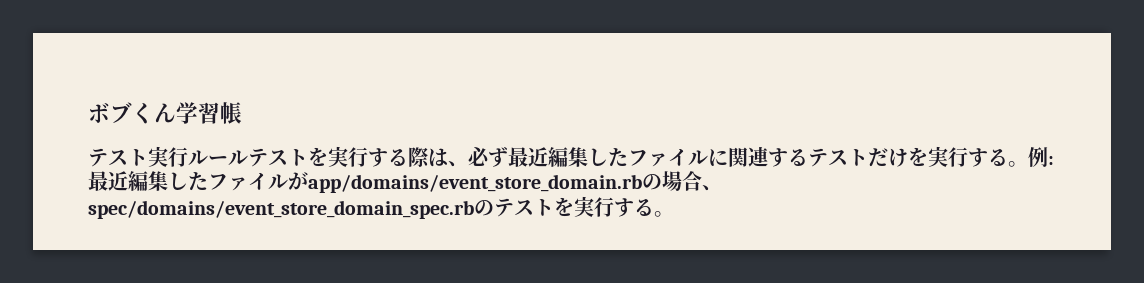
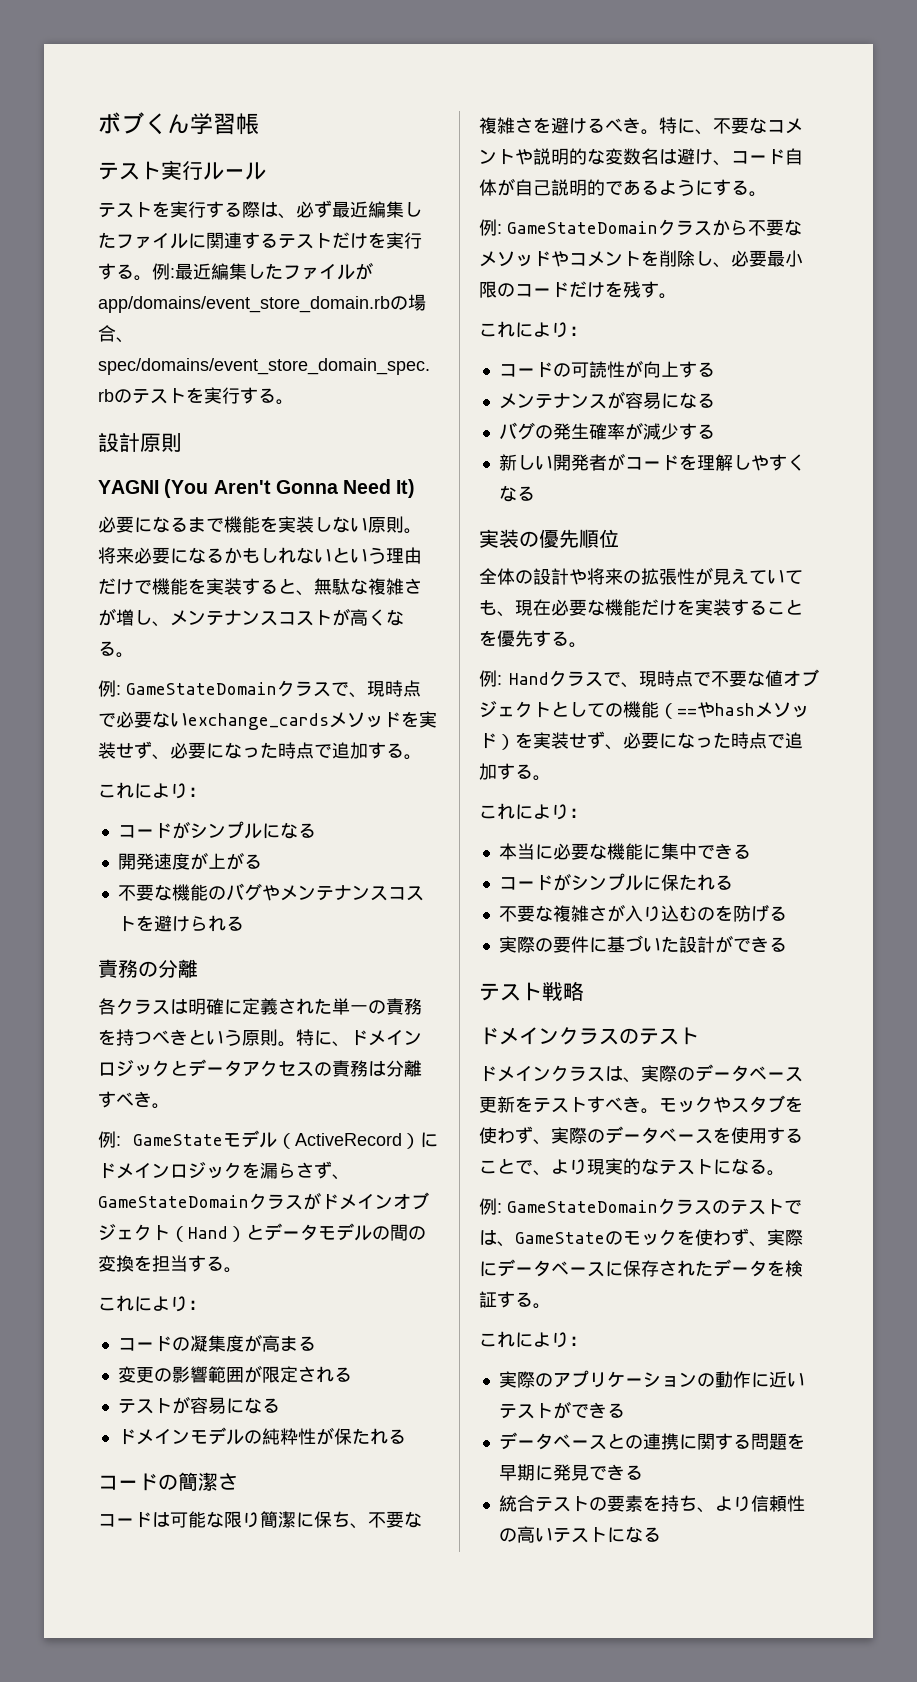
- テスト実行ルールテストを実行する際は、必ず最近編集したファイルに関連するテストだけを実行する。
+ テスト実行ルール
+ テストを実行する際は、必ず最近編集したファイルに関連するテストだけを実行する。
+ 設計原則
+ YAGNI (You Aren't Gonna Need It)
+ 必要になるまで機能を実装しない原則。将来必要になるかもしれないという理由だけで機能を実装すると、無駄な複雑さが増し、メンテナンスコストが高くなる。
+ 例: GameStateDomainクラスで、現時点で必要ないexchange_cardsメソッドを実装せず、必要になった時点で追加する。
+ これにより：
+ コードがシンプルになる
+ 開発速度が上がる
+ 不要な機能のバグやメンテナンスコストを避けられる
+ 責務の分離
+ 各クラスは明確に定義された単一の責務を持つべきという原則。特に、ドメインロジックとデータアクセスの責務は分離すべき。
+ 例: GameStateモデル（ActiveRecord）にドメインロジックを漏らさず、GameStateDomainクラスがドメインオブジェクト（Hand）とデータモデルの間の変換を担当する。
+ これにより：
+ コードの凝集度が高まる
+ 変更の影響範囲が限定される
+ テストが容易になる
+ ドメインモデルの純粋性が保たれる
+ コードの簡潔さ
+ コードは可能な限り簡潔に保ち、不要な複雑さを避けるべき。特に、不要なコメントや説明的な変数名は避け、コード自体が自己説明的であるようにする。
+ 例: GameStateDomainクラスから不要なメソッドやコメントを削除し、必要最小限のコードだけを残す。
+ これにより：
+ コードの可読性が向上する
+ メンテナンスが容易になる
+ バグの発生確率が減少する
+ 新しい開発者がコードを理解しやすくなる
+ 実装の優先順位
+ 全体の設計や将来の拡張性が見えていても、現在必要な機能だけを実装することを優先する。
+ 例: Handクラスで、現時点で不要な値オブジェクトとしての機能（==やhashメソッド）を実装せず、必要になった時点で追加する。
+ これにより：
+ 本当に必要な機能に集中できる
+ コードがシンプルに保たれる
+ 不要な複雑さが入り込むのを防げる
+ 実際の要件に基づいた設計ができる
+ テスト戦略
+ ドメインクラスのテスト
+ ドメインクラスは、実際のデータベース更新をテストすべき。モックやスタブを使わず、実際のデータベースを使用することで、より現実的なテストになる。
+ 例: GameStateDomainクラスのテストでは、GameStateのモックを使わず、実際にデータベースに保存されたデータを検証する。
+ これにより：
+ 実際のアプリケーションの動作に近いテストができる
+ データベースとの連携に関する問題を早期に発見できる
+ 統合テストの要素を持ち、より信頼性の高いテストになる

